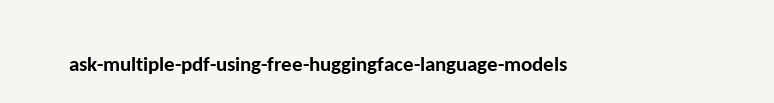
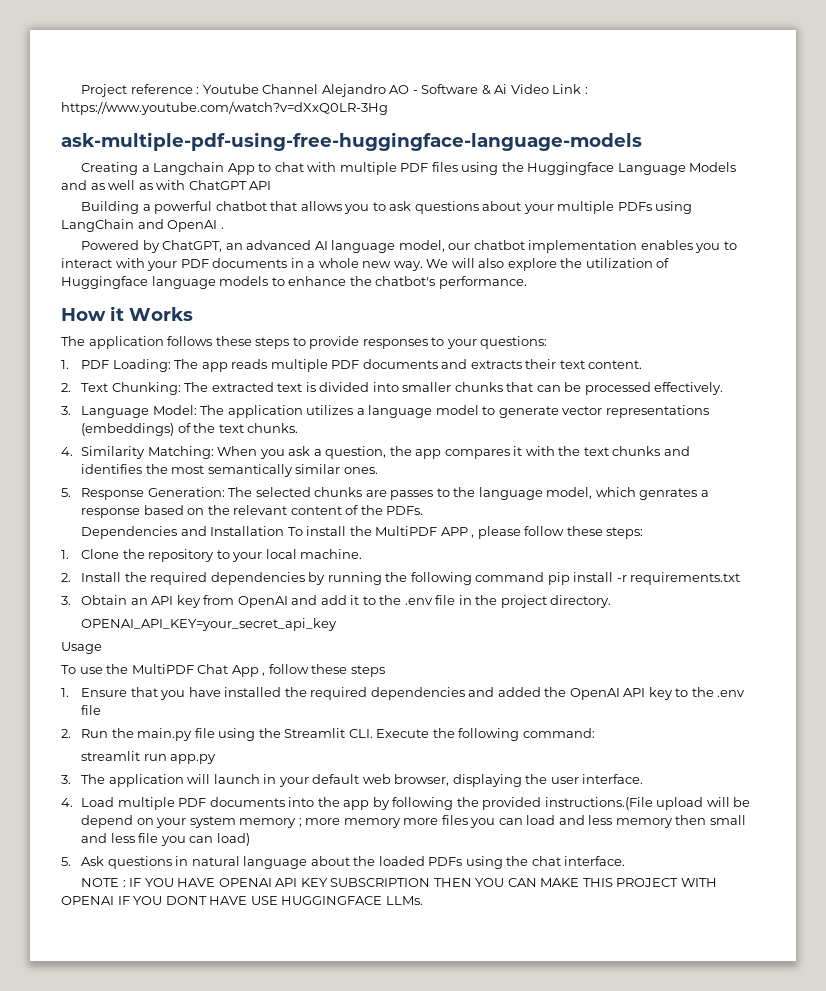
+ Project reference : Youtube Channel Alejandro AO - Software & Ai Video Link : https://www.youtube.com/watch?v=dXxQ0LR-3Hg
  ask-multiple-pdf-using-free-huggingface-language-models
+ Creating a Langchain App to chat with multiple PDF files using the Huggingface Language Models and as well as with ChatGPT API
+ Building a powerful chatbot that allows you to ask questions about your multiple PDFs using LangChain and OpenAI .
+ Powered by ChatGPT, an advanced AI language model, our chatbot implementation enables you to interact with your PDF documents in a whole new way. We will also explore the utilization of Huggingface language models to enhance the chatbot's performance.
+ How it Works
+ The application follows these steps to provide responses to your questions:
+ 1. PDF Loading: The app reads multiple PDF documents and extracts their text content.
+ 2. Text Chunking: The extracted text is divided into smaller chunks that can be processed effectively.
+ 3. Language Model: The application utilizes a language model to generate vector representations (embeddings) of the text chunks.
+ 4. Similarity Matching: When you ask a question, the app compares it with the text chunks and identifies the most semantically similar ones.
+ 5. Response Generation: The selected chunks are passes to the language model, which genrates a response based on the relevant content of the PDFs.
+ Dependencies and Installation To install the MultiPDF APP , please follow these steps:
+ 1. Clone the repository to your local machine.
+ 2. Install the required dependencies by running the following command pip install -r requirements.txt
+ 3. Obtain an API key from OpenAI and add it to the .env file in the project directory.
+ OPENAI_API_KEY=your_secret_api_key
+ Usage
+ To use the MultiPDF Chat App , follow these steps
+ 1. Ensure that you have installed the required dependencies and added the OpenAI API key to the .env file
+ 2. Run the main.py file using the Streamlit CLI. Execute the following command:
+ streamlit run app.py
+ 3. The application will launch in your default web browser, displaying the user interface.
+ 4. Load multiple PDF documents into the app by following the provided instructions.(File upload will be depend on your system memory ; more memory more files you can load and less memory then small and less file you can load)
+ 5. Ask questions in natural language about the loaded PDFs using the chat interface.
+ NOTE : IF YOU HAVE OPENAI API KEY SUBSCRIPTION THEN YOU CAN MAKE THIS PROJECT WITH OPENAI IF YOU DONT HAVE USE HUGGINGFACE LLMs.

